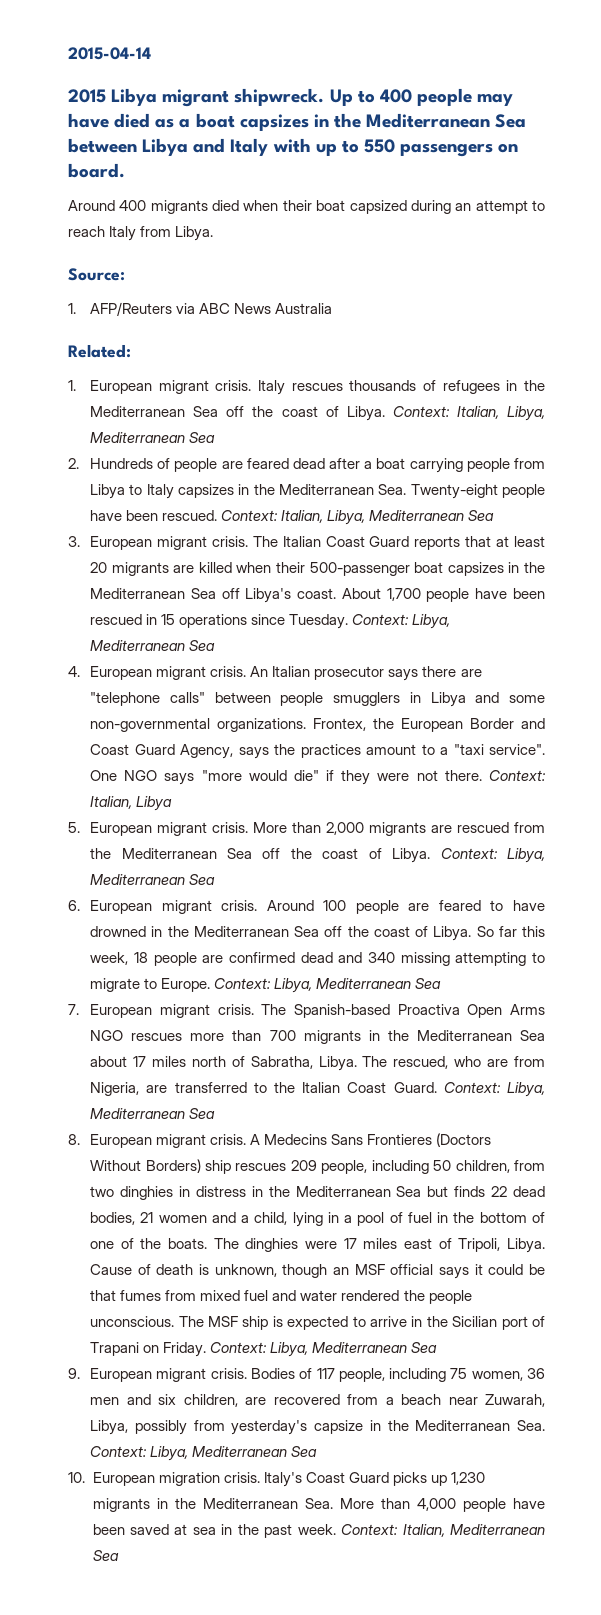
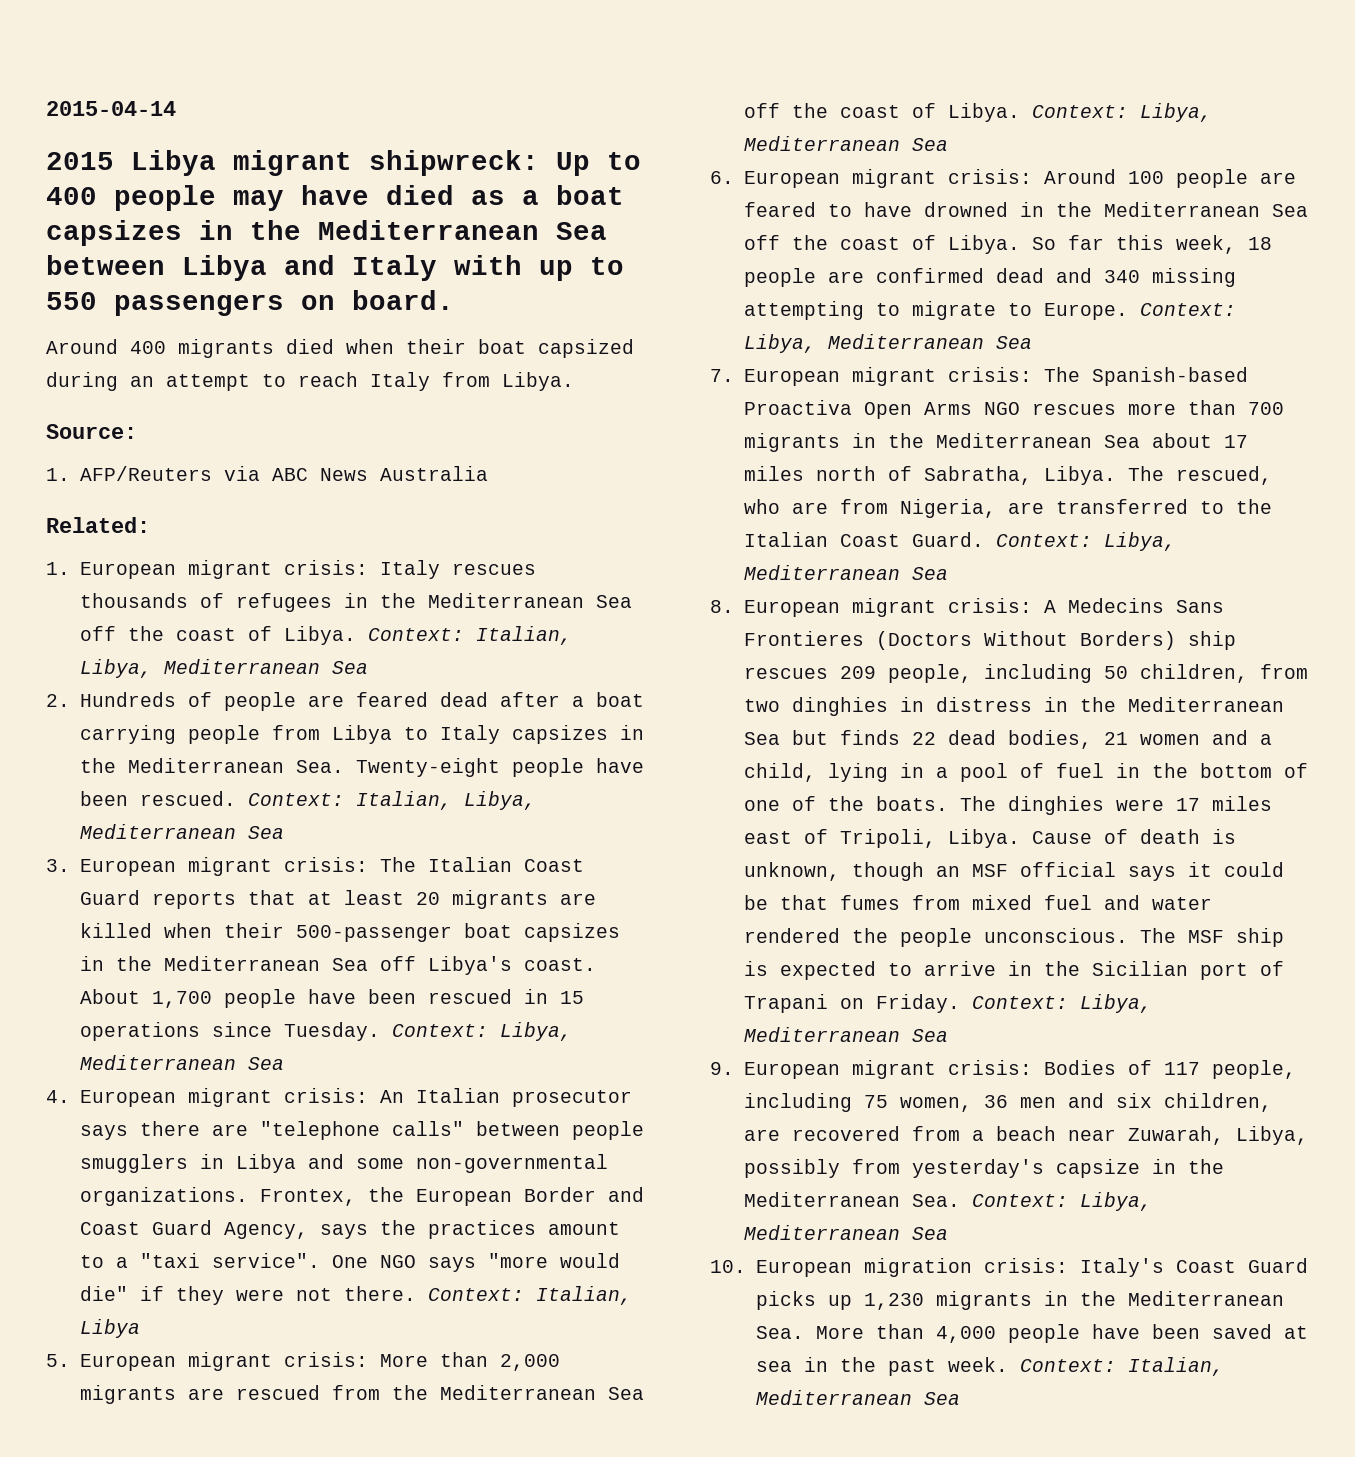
- 2015 Libya migrant shipwreck. Up to 400 people may have died as a boat capsizes in the Mediterranean Sea between Libya and Italy with up to 550 passengers on board.
+ 2015 Libya migrant shipwreck: Up to 400 people may have died as a boat capsizes in the Mediterranean Sea between Libya and Italy with up to 550 passengers on board.
- 1. European migrant crisis. Italy rescues thousands of refugees in the Mediterranean Sea off the coast of Libya.
+ 1. European migrant crisis: Italy rescues thousands of refugees in the Mediterranean Sea off the coast of Libya.
- 3. European migrant crisis. The Italian Coast Guard reports that at least 20 migrants are killed when their 500-passenger boat capsizes in the Mediterranean Sea off Libya's coast.
+ 3. European migrant crisis: The Italian Coast Guard reports that at least 20 migrants are killed when their 500-passenger boat capsizes in the Mediterranean Sea off Libya's coast.
- 4. European migrant crisis. An Italian prosecutor says there are "telephone calls" between people smugglers in Libya and some non-governmental organizations.
+ 4. European migrant crisis: An Italian prosecutor says there are "telephone calls" between people smugglers in Libya and some non-governmental organizations.
- 5. European migrant crisis. More than 2,000 migrants are rescued from the Mediterranean Sea off the coast of Libya.
+ 5. European migrant crisis: More than 2,000 migrants are rescued from the Mediterranean Sea off the coast of Libya.
- 6. European migrant crisis. Around 100 people are feared to have drowned in the Mediterranean Sea off the coast of Libya.
+ 6. European migrant crisis: Around 100 people are feared to have drowned in the Mediterranean Sea off the coast of Libya.
- 7. European migrant crisis. The Spanish-based Proactiva Open Arms NGO rescues more than 700 migrants in the Mediterranean Sea about 17 miles north of Sabratha, Libya.
+ 7. European migrant crisis: The Spanish-based Proactiva Open Arms NGO rescues more than 700 migrants in the Mediterranean Sea about 17 miles north of Sabratha, Libya.
- 8. European migrant crisis. A Medecins Sans Frontieres (Doctors Without Borders) ship rescues 209 people, including 50 children, from two dinghies in distress in the Mediterranean Sea but finds 22 dead bodies, 21 women and a child, lying in a pool of fuel in the bottom of one of the boats.
+ 8. European migrant crisis: A Medecins Sans Frontieres (Doctors Without Borders) ship rescues 209 people, including 50 children, from two dinghies in distress in the Mediterranean Sea but finds 22 dead bodies, 21 women and a child, lying in a pool of fuel in the bottom of one of the boats.
- 9. European migrant crisis. Bodies of 117 people, including 75 women, 36 men and six children, are recovered from a beach near Zuwarah, Libya, possibly from yesterday's capsize in the Mediterranean Sea. Context: Libya, Mediterranean Sea
+ 9. European migrant crisis: Bodies of 117 people, including 75 women, 36 men and six children, are recovered from a beach near Zuwarah, Libya, possibly from yesterday's capsize in the Mediterranean Sea. Context: Libya, Mediterranean Sea
- 10. European migration crisis. Italy's Coast Guard picks up 1,230 migrants in the Mediterranean Sea. More than 4,000 people have been saved at sea in the past week.
+ 10. European migration crisis: Italy's Coast Guard picks up 1,230 migrants in the Mediterranean Sea. More than 4,000 people have been saved at sea in the past week.

